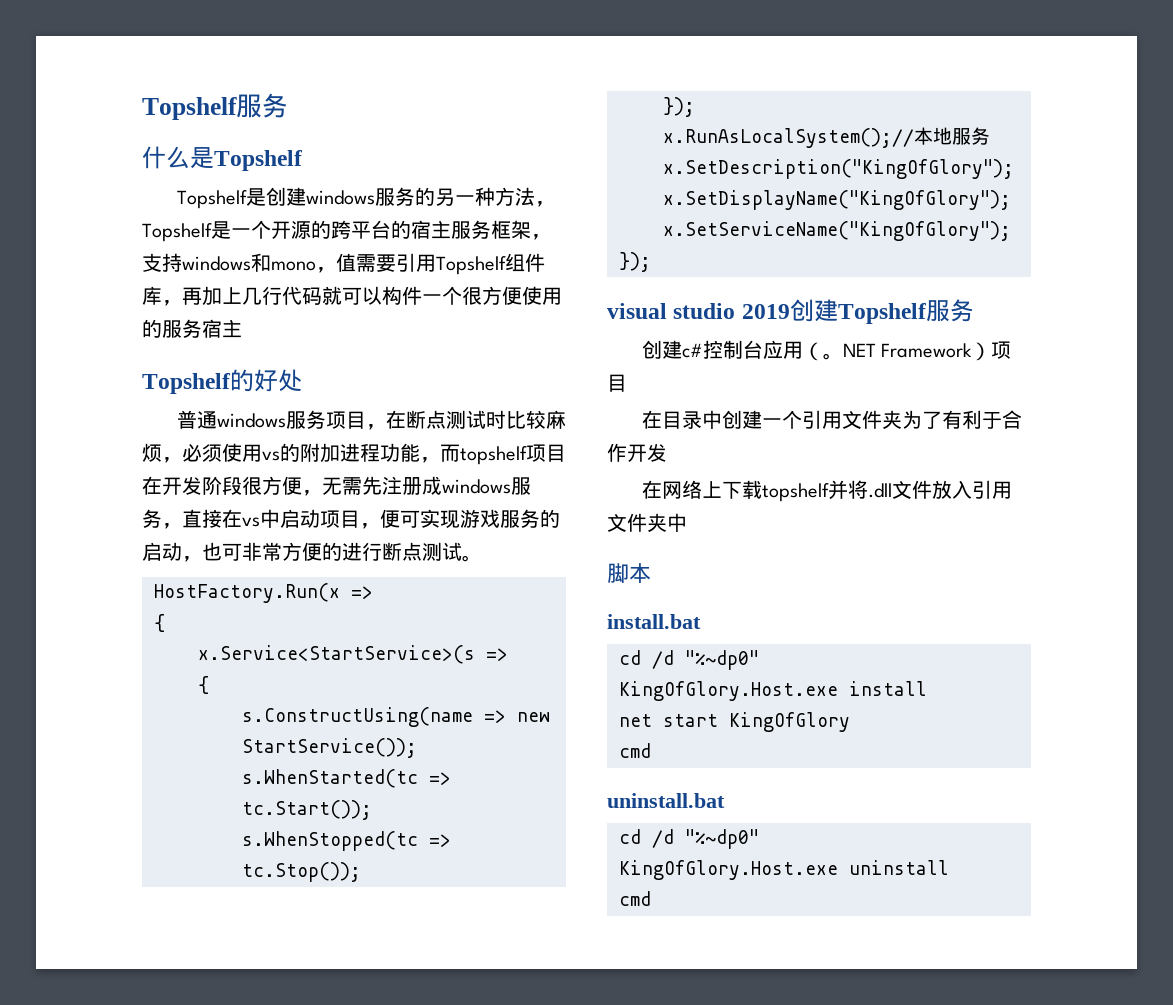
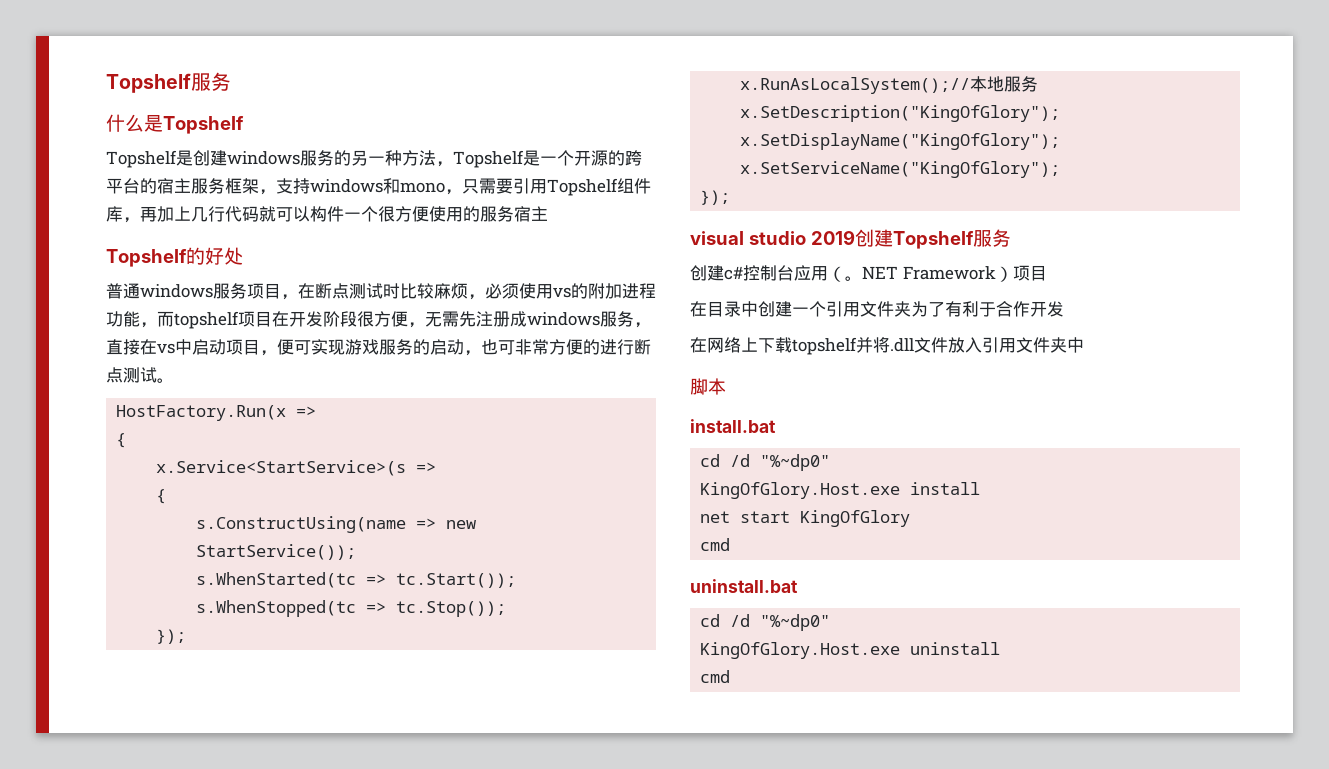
- Topshelf是创建windows服务的另一种方法，Topshelf是一个开源的跨平台的宿主服务框架，支持windows和mono，值需要引用Topshelf组件库，再加上几行代码就可以构件一个很方便使用的服务宿主
+ Topshelf是创建windows服务的另一种方法，Topshelf是一个开源的跨平台的宿主服务框架，支持windows和mono，只需要引用Topshelf组件库，再加上几行代码就可以构件一个很方便使用的服务宿主

